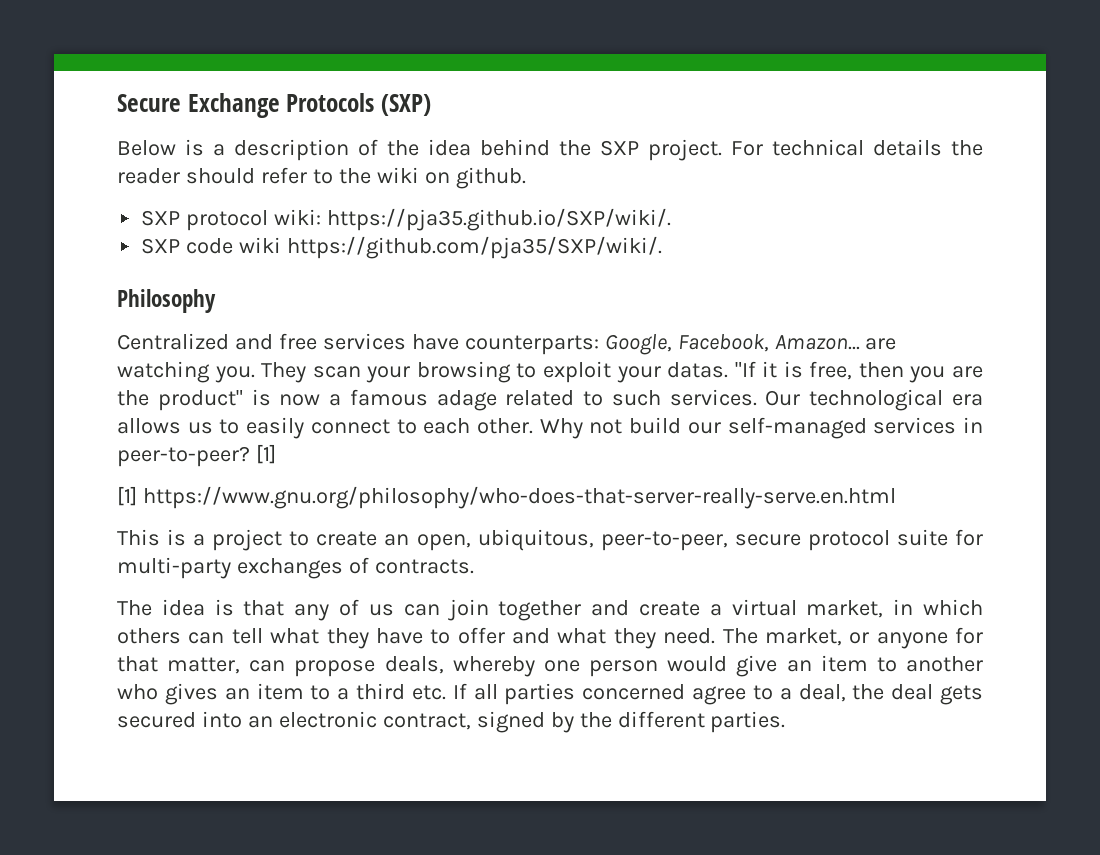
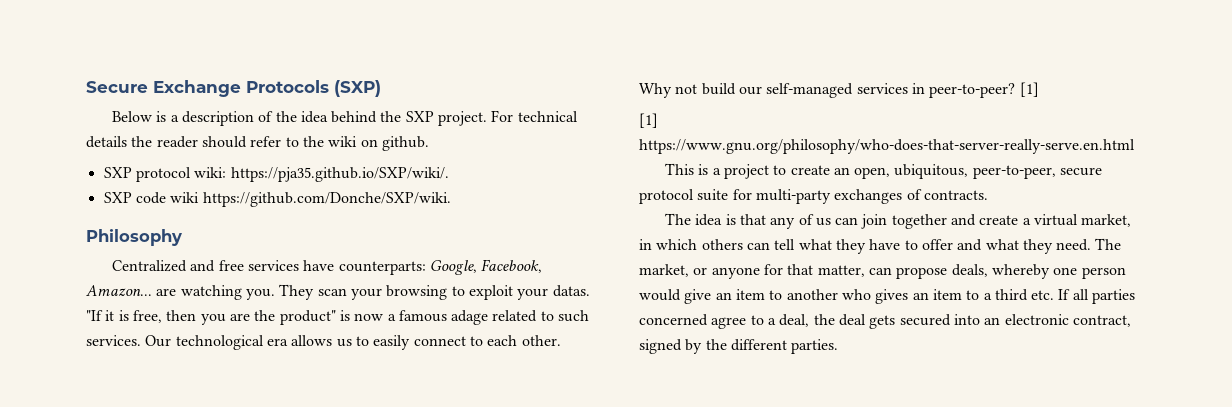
- SXP code wiki https://github.com/pja35/SXP/wiki/.
+ SXP code wiki https://github.com/Donche/SXP/wiki.

